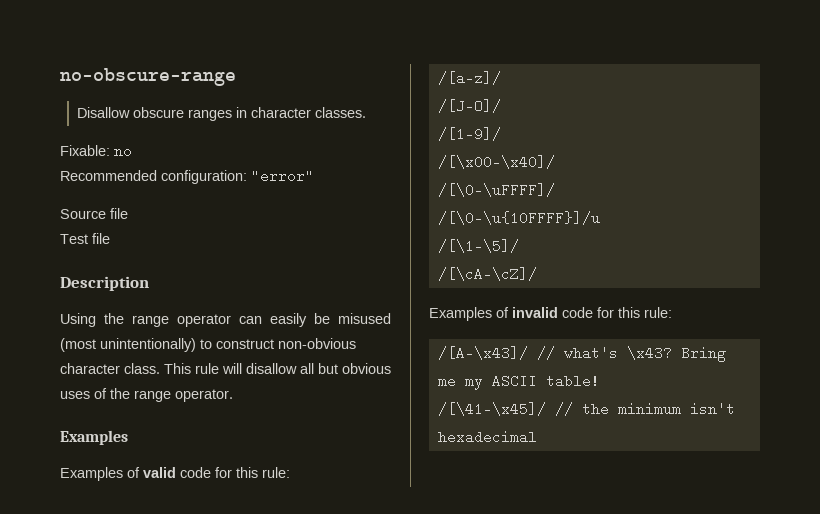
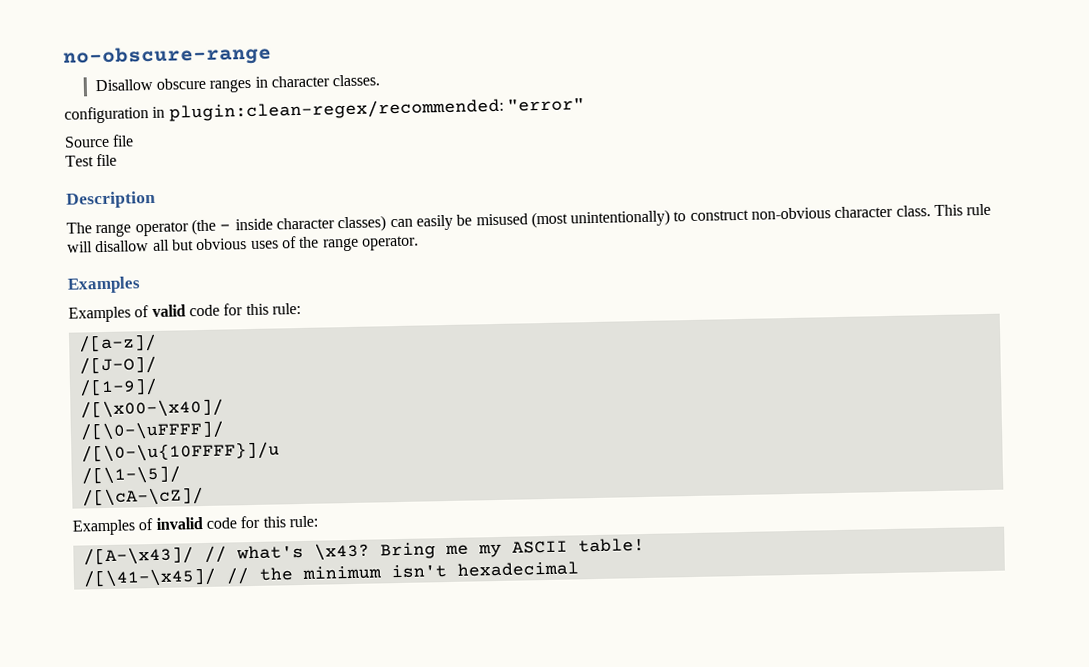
- Fixable: no
- Recommended configuration: "error"
+ configuration in plugin:clean-regex/recommended: "error"
- Using the range operator can easily be misused (most unintentionally) to construct non-obvious character class.
+ The range operator (the - inside character classes) can easily be misused (most unintentionally) to construct non-obvious character class.

